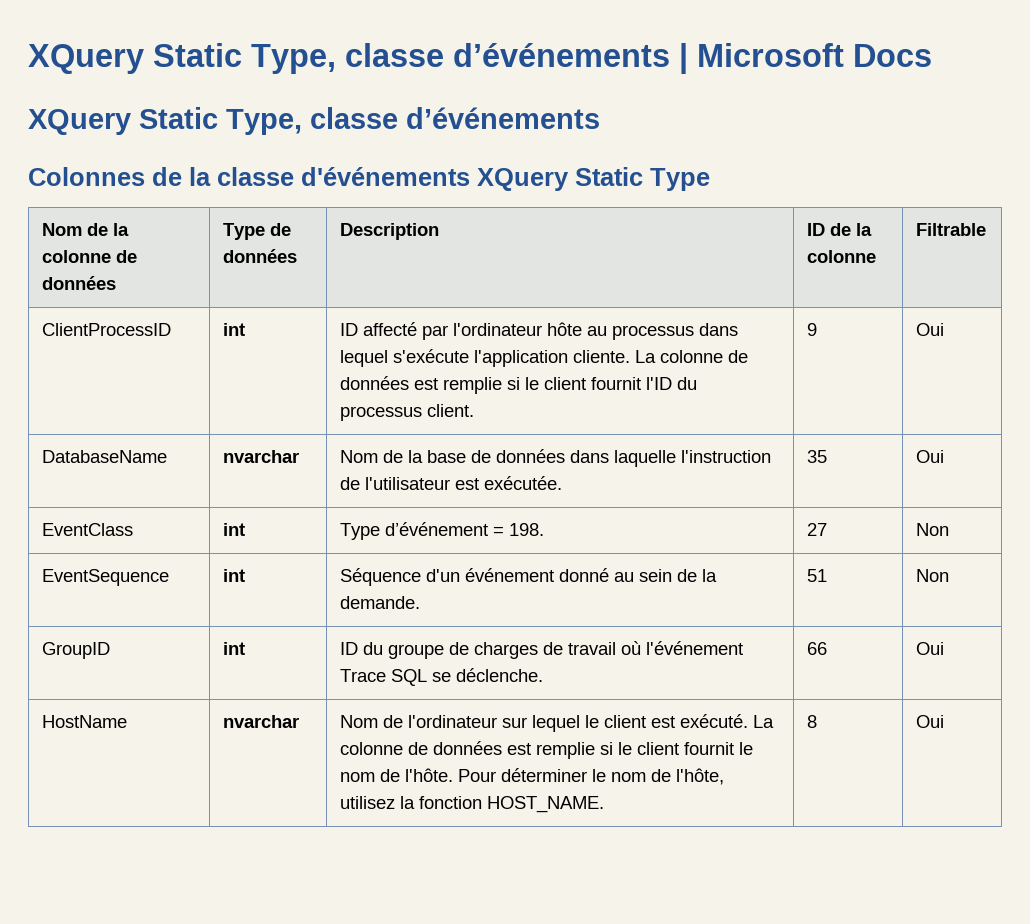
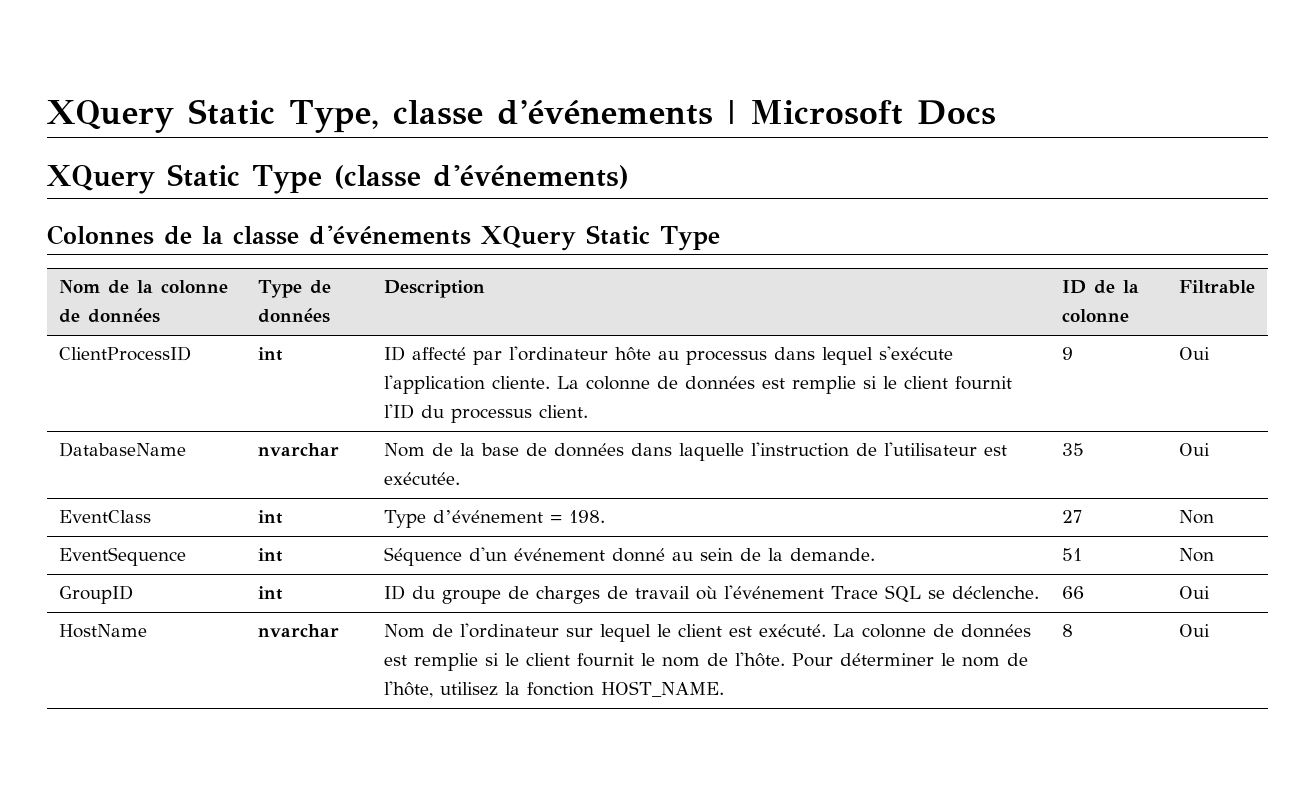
  XQuery Static Type, classe d’événements | Microsoft Docs
- XQuery Static Type, classe d’événements
+ XQuery Static Type (classe d'événements)

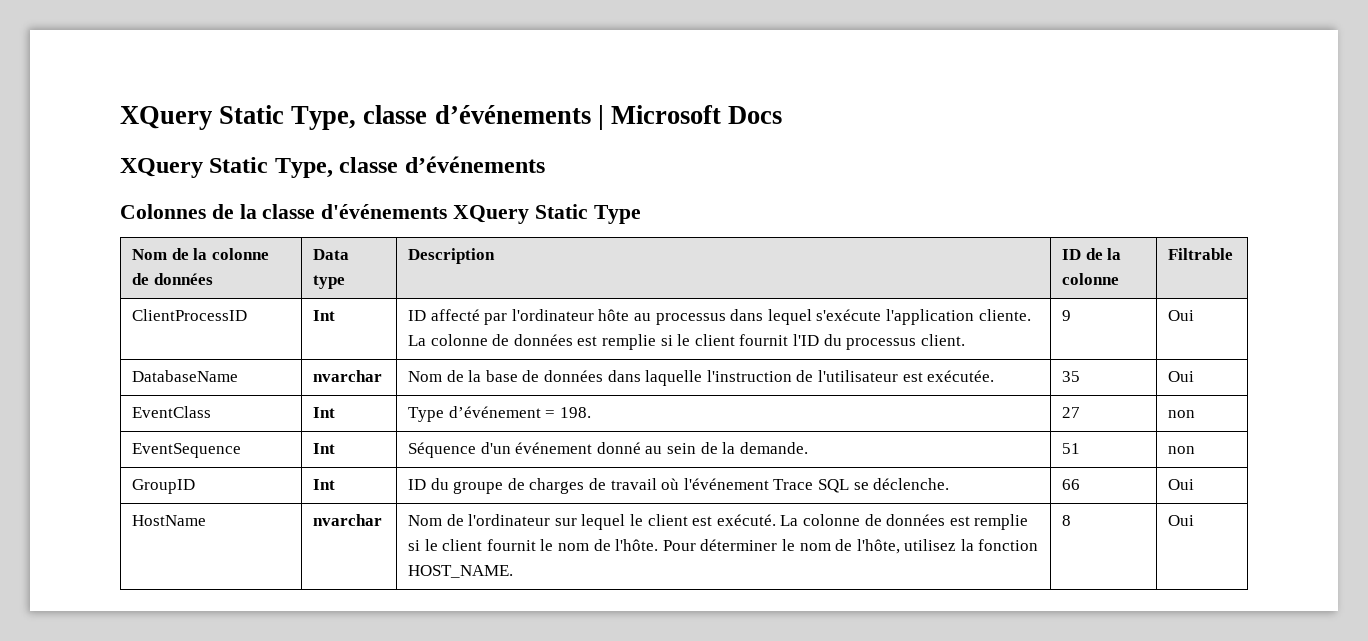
  XQuery Static Type, classe d’événements | Microsoft Docs
- XQuery Static Type (classe d'événements)
+ XQuery Static Type, classe d’événements
- Nom de la colonne de données | Type de données | Description | ID de la colonne | Filtrable
+ Nom de la colonne de données | Data type | Description | ID de la colonne | Filtrable
- ClientProcessID | int | ID affecté par l'ordinateur hôte au processus dans lequel s'exécute l'application cliente. La colonne de données est remplie si le client fournit l'ID du processus client. | 9 | Oui
+ ClientProcessID | Int | ID affecté par l'ordinateur hôte au processus dans lequel s'exécute l'application cliente. La colonne de données est remplie si le client fournit l'ID du processus client. | 9 | Oui
- EventClass | int | Type d’événement = 198. | 27 | Non
+ EventClass | Int | Type d’événement = 198. | 27 | non
- EventSequence | int | Séquence d'un événement donné au sein de la demande. | 51 | Non
+ EventSequence | Int | Séquence d'un événement donné au sein de la demande. | 51 | non
- GroupID | int | ID du groupe de charges de travail où l'événement Trace SQL se déclenche. | 66 | Oui
+ GroupID | Int | ID du groupe de charges de travail où l'événement Trace SQL se déclenche. | 66 | Oui

